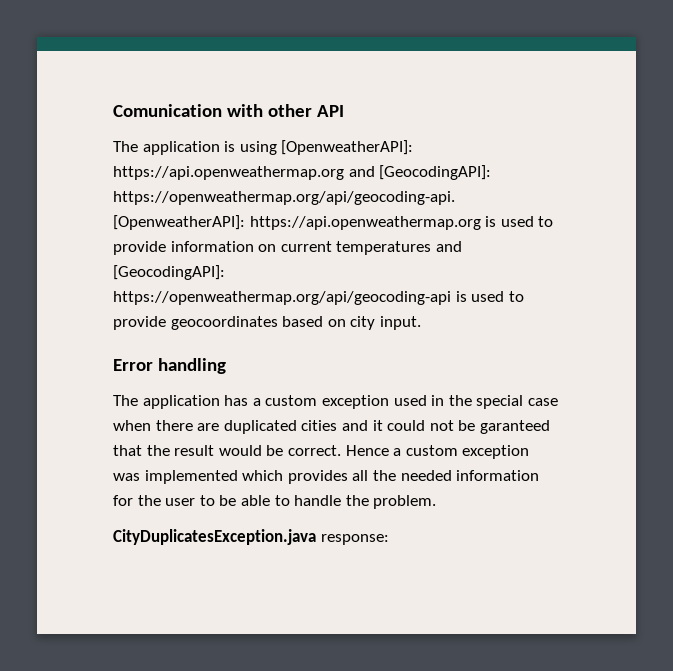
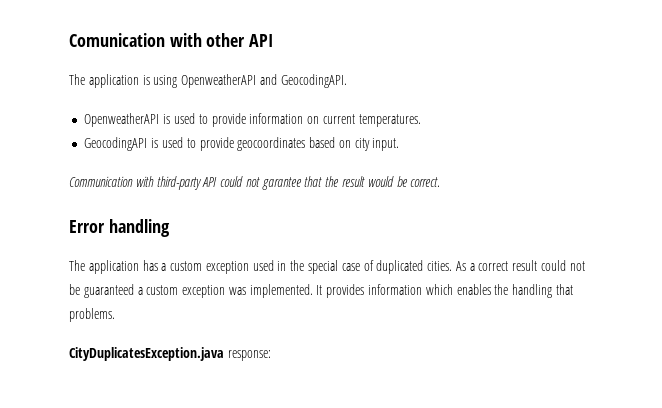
- The application is using [OpenweatherAPI]: https://api.openweathermap.org and [GeocodingAPI]: https://openweathermap.org/api/geocoding-api. [OpenweatherAPI]: https://api.openweathermap.org is used to provide information on current temperatures and [GeocodingAPI]: https://openweathermap.org/api/geocoding-api is used to provide geocoordinates based on city input.
+ The application is using OpenweatherAPI and GeocodingAPI.
+ OpenweatherAPI is used to provide information on current temperatures.
+ GeocodingAPI is used to provide geocoordinates based on city input.
+ Communication with third-party API could not garantee that the result would be correct.
- The application has a custom exception used in the special case when there are duplicated cities and it could not be garanteed that the result would be correct. Hence a custom exception was implemented which provides all the needed information for the user to be able to handle the problem.
+ The application has a custom exception used in the special case of duplicated cities. As a correct result could not be guaranteed a custom exception was implemented. It provides information which enables the handling that problems.

